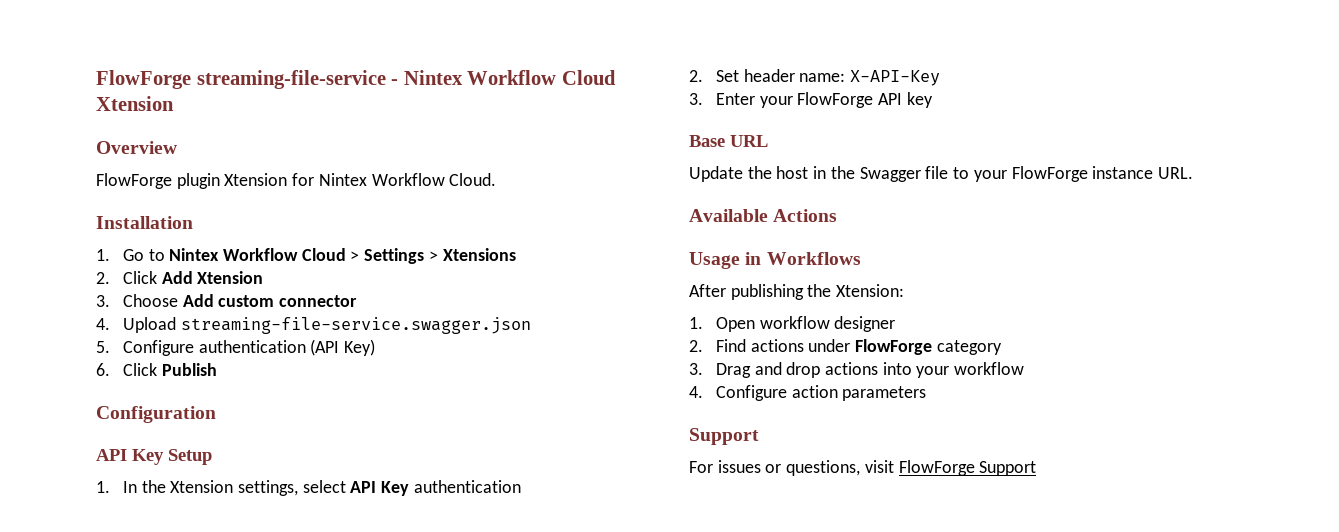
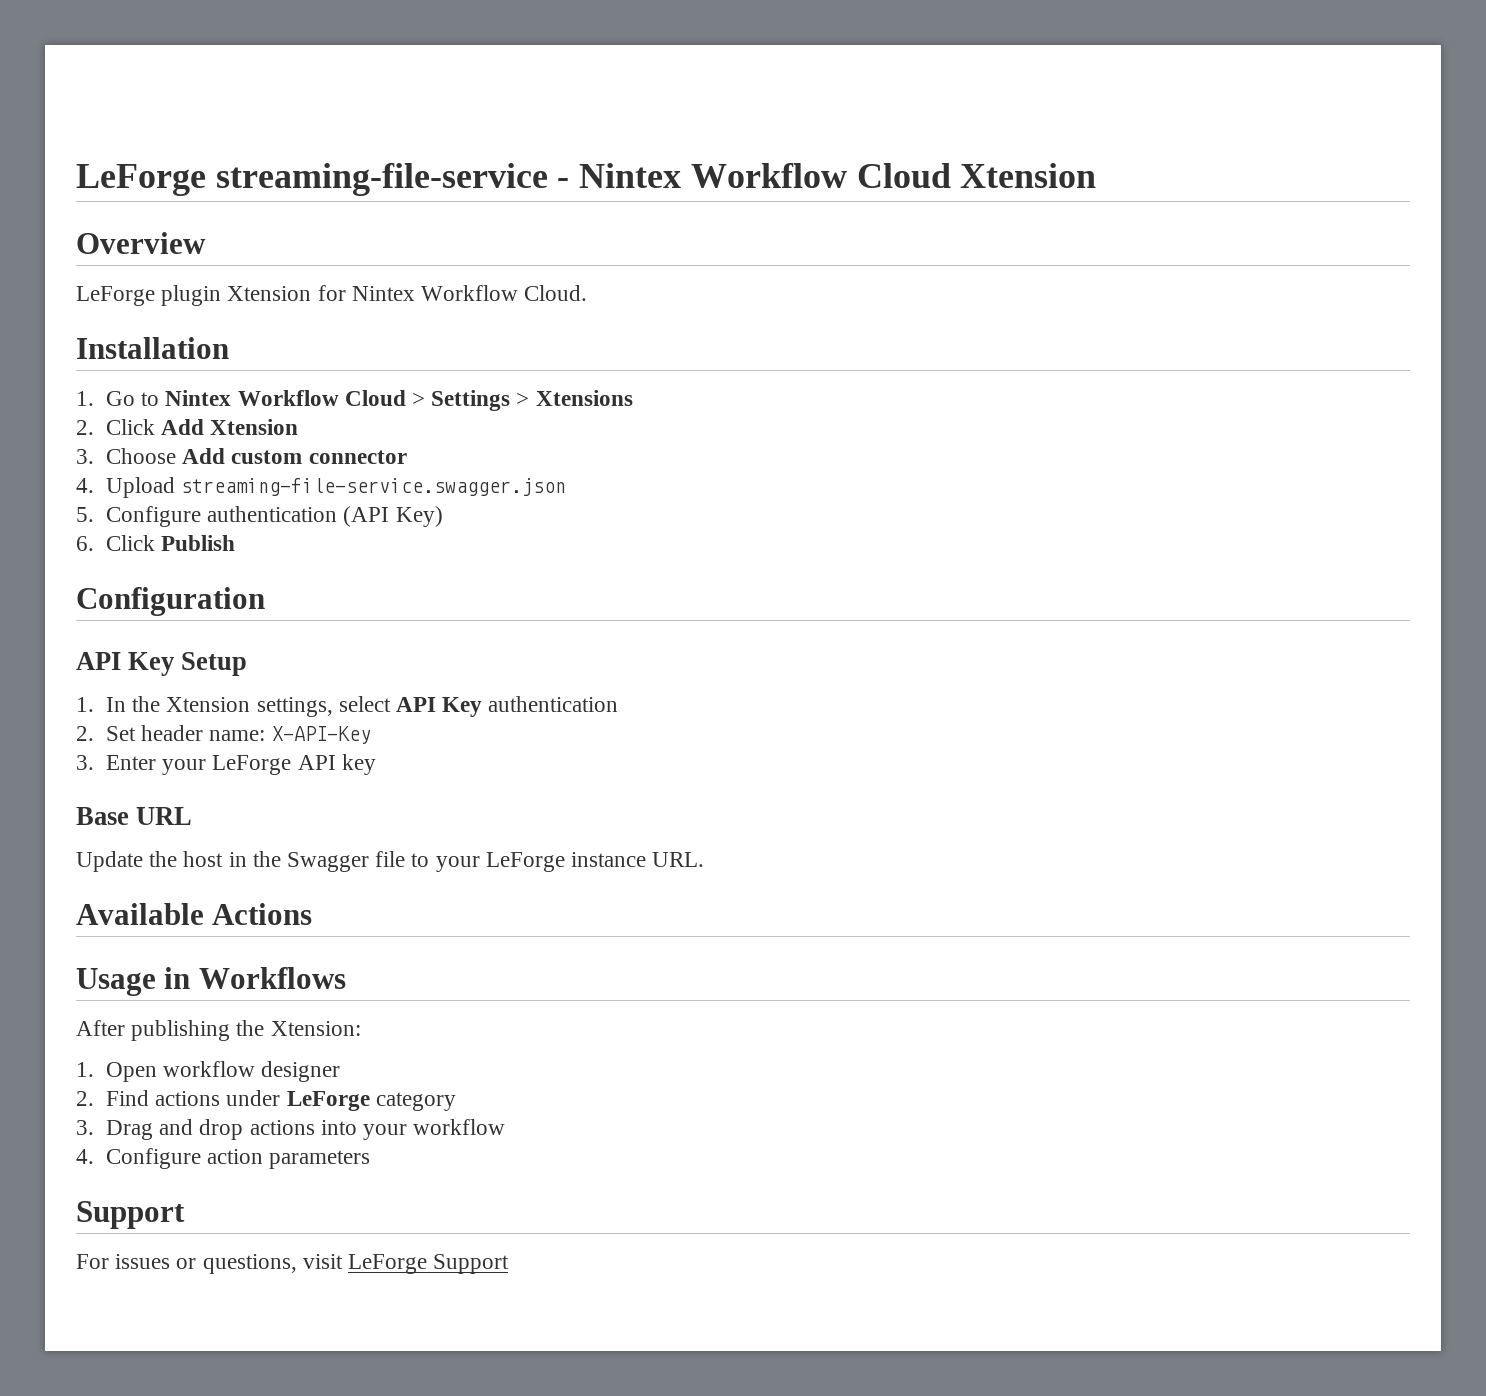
- FlowForge streaming-file-service - Nintex Workflow Cloud Xtension
+ LeForge streaming-file-service - Nintex Workflow Cloud Xtension
- FlowForge plugin Xtension for Nintex Workflow Cloud.
+ LeForge plugin Xtension for Nintex Workflow Cloud.
- 3. Enter your FlowForge API key
+ 3. Enter your LeForge API key
- Update the host in the Swagger file to your FlowForge instance URL.
+ Update the host in the Swagger file to your LeForge instance URL.
- 2. Find actions under FlowForge category
+ 2. Find actions under LeForge category
- For issues or questions, visit FlowForge Support
+ For issues or questions, visit LeForge Support

